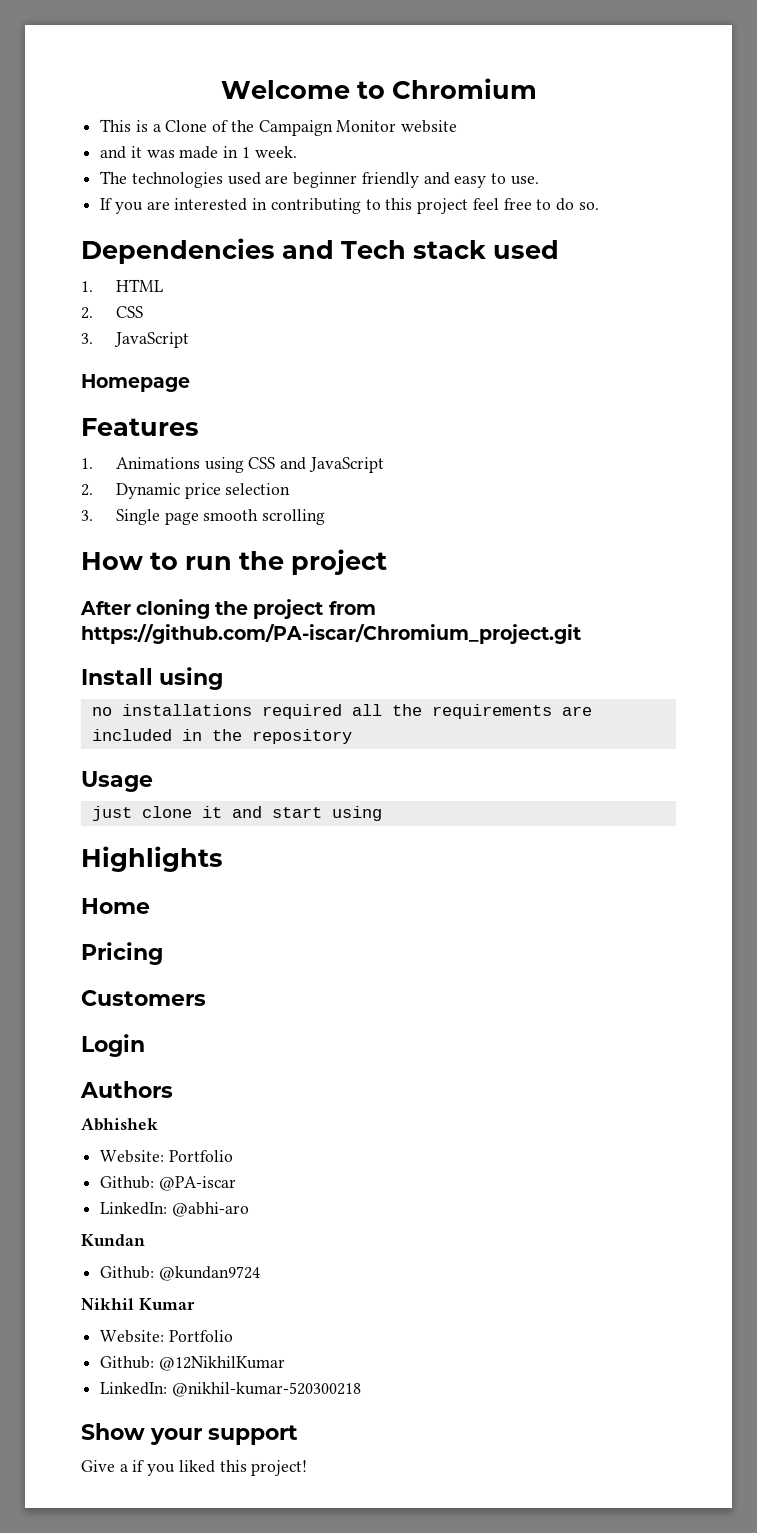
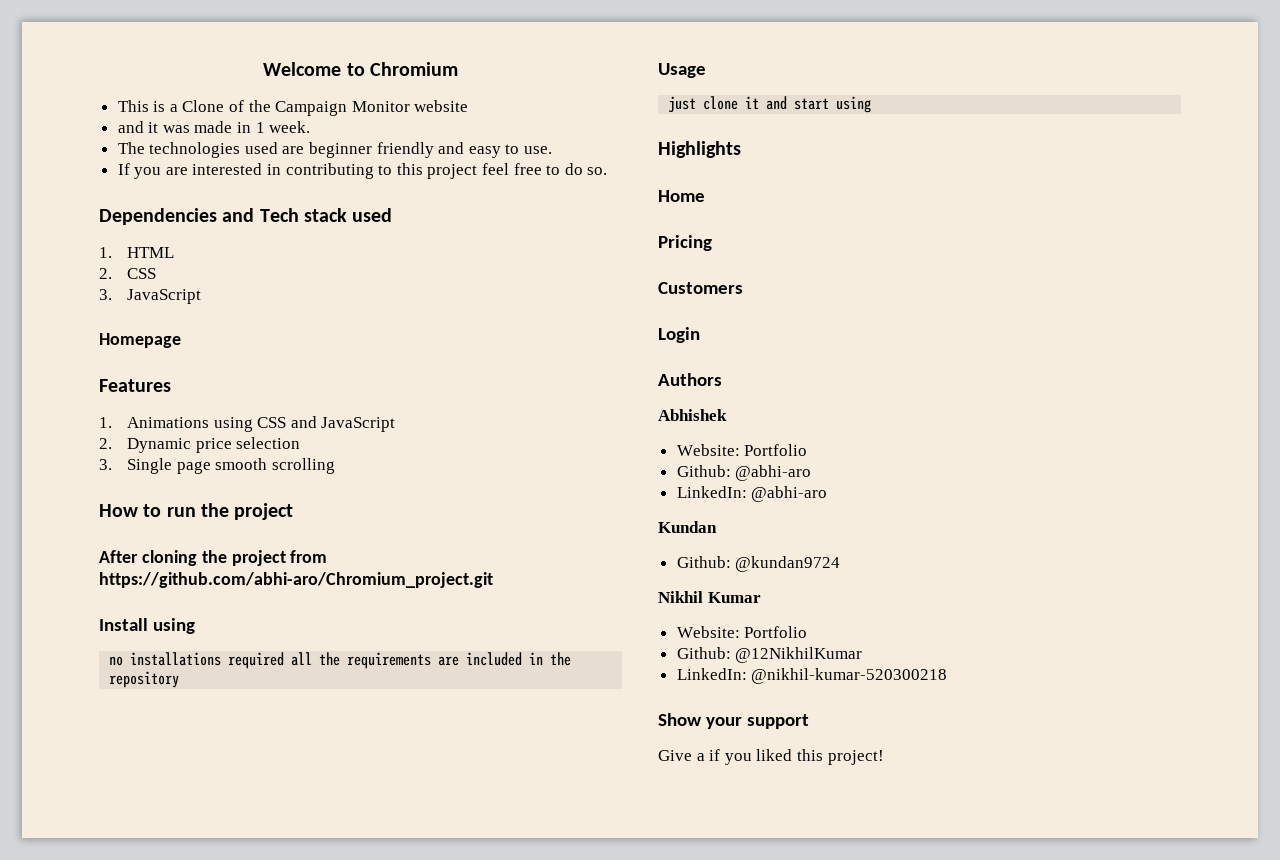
- After cloning the project from https://github.com/PA-iscar/Chromium_project.git
+ After cloning the project from https://github.com/abhi-aro/Chromium_project.git
- Github: @PA-iscar
+ Github: @abhi-aro

